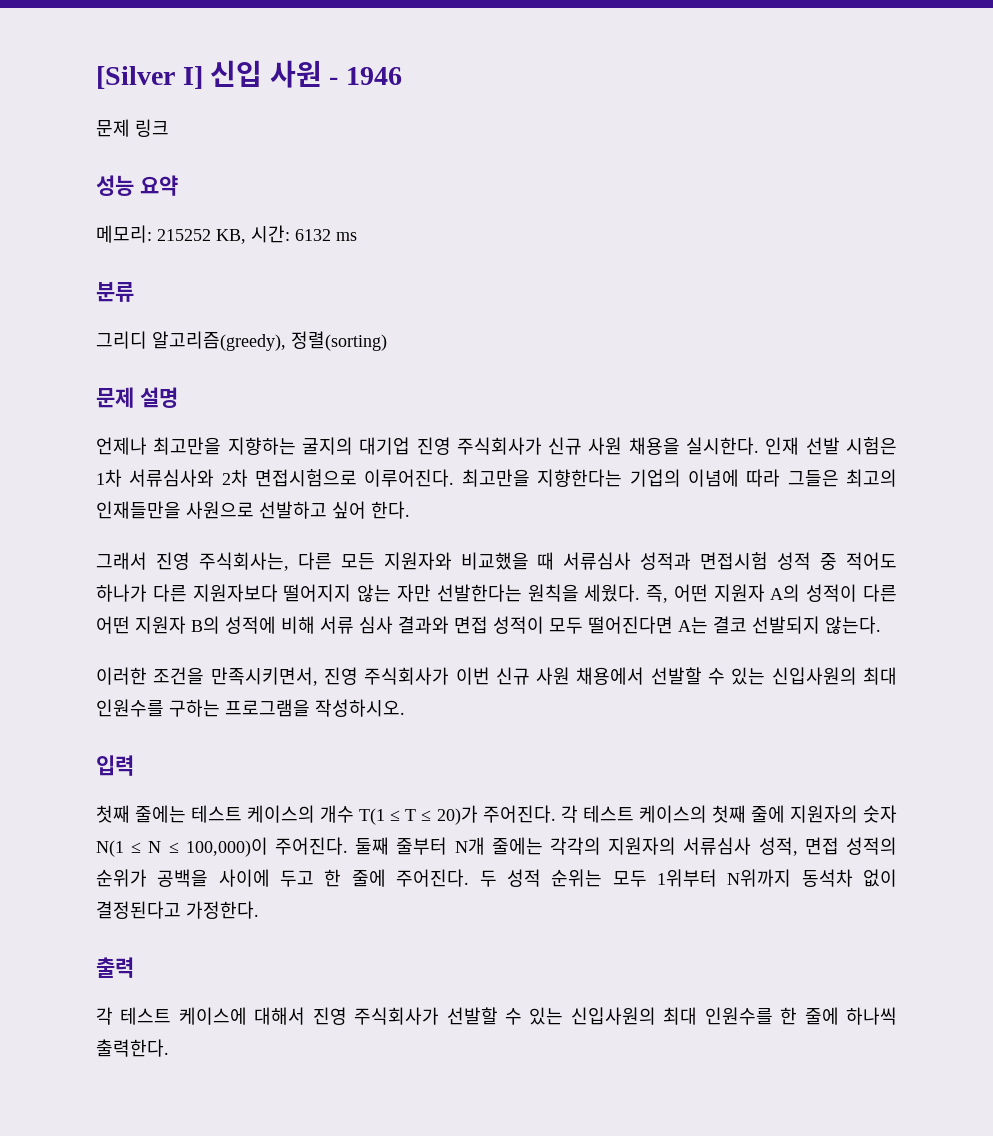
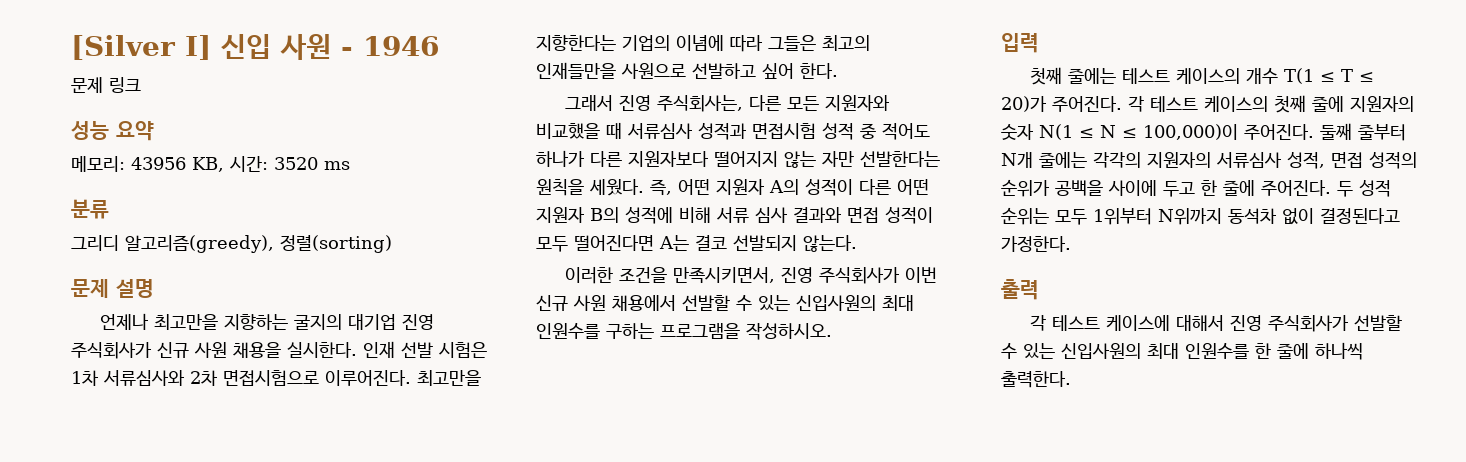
- 메모리: 215252 KB, 시간: 6132 ms
+ 메모리: 43956 KB, 시간: 3520 ms

